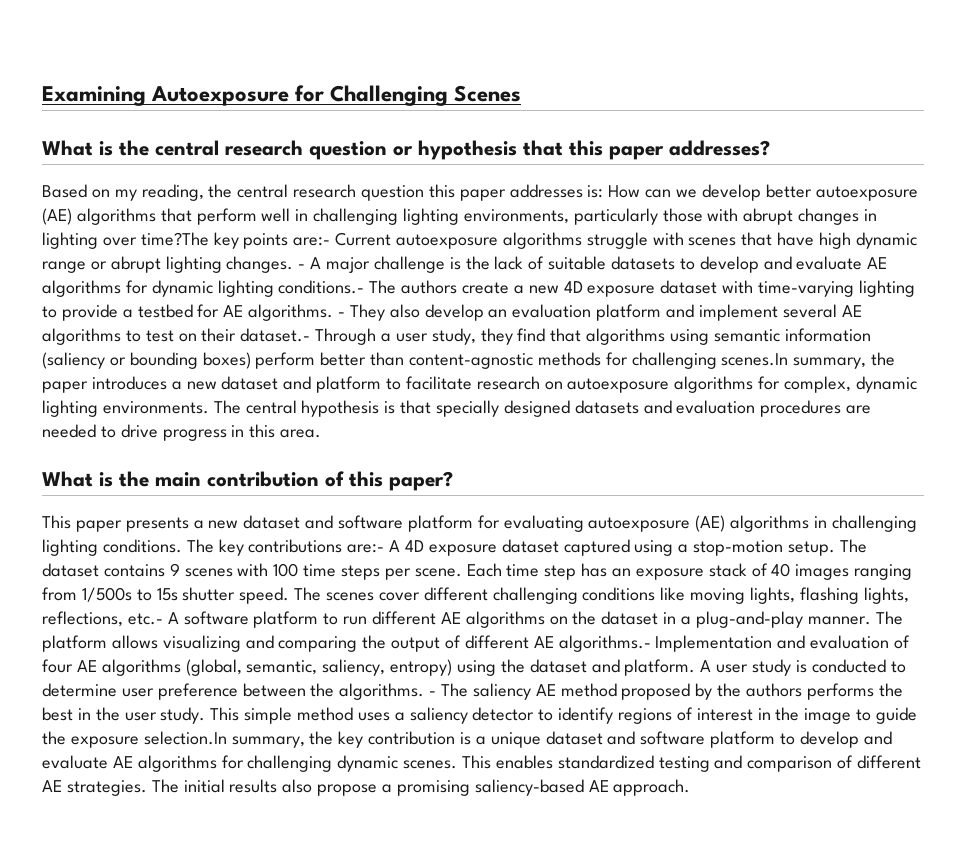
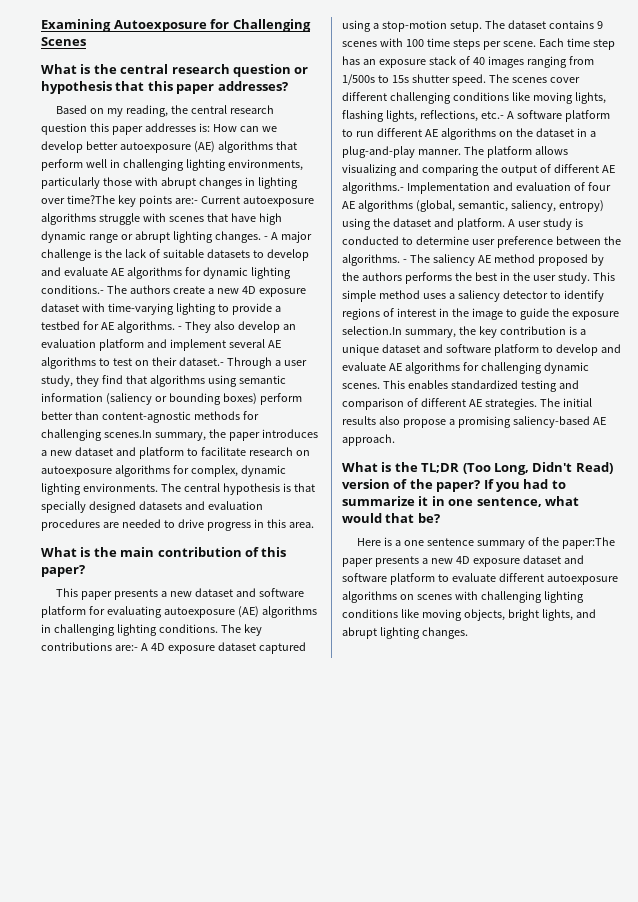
+ What is the TL;DR (Too Long, Didn't Read) version of the paper? If you had to summarize it in one sentence, what would that be?
+ Here is a one sentence summary of the paper:The paper presents a new 4D exposure dataset and software platform to evaluate different autoexposure algorithms on scenes with challenging lighting conditions like moving objects, bright lights, and abrupt lighting changes.

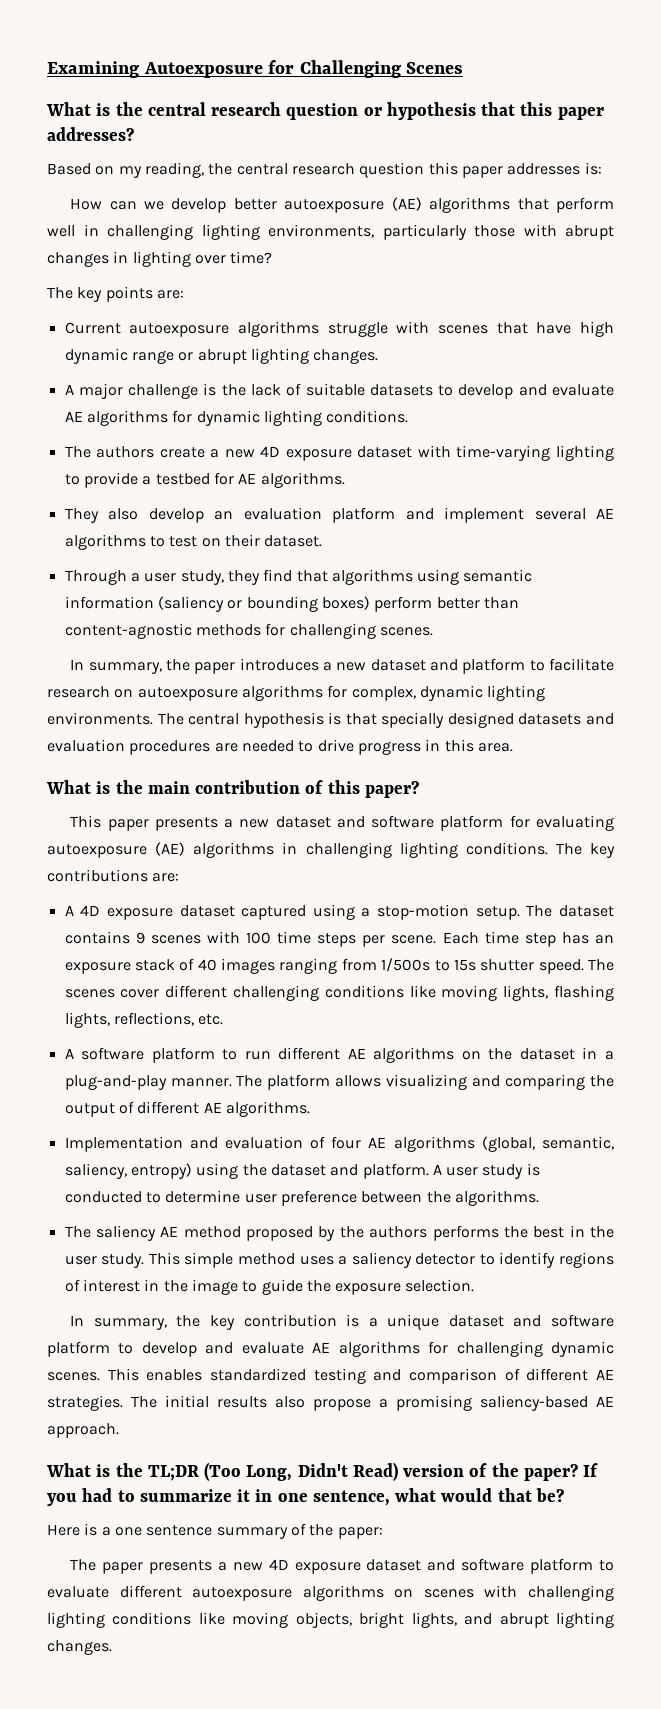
- Based on my reading, the central research question this paper addresses is: How can we develop better autoexposure (AE) algorithms that perform well in challenging lighting environments, particularly those with abrupt changes in lighting over time?The key points are:- Current autoexposure algorithms struggle with scenes that have high dynamic range or abrupt lighting changes. - A major challenge is the lack of suitable datasets to develop and evaluate AE algorithms for dynamic lighting conditions.- The authors create a new 4D exposure dataset with time-varying lighting to provide a testbed for AE algorithms. - They also develop an evaluation platform and implement several AE algorithms to test on their dataset.- Through a user study, they find that algorithms using semantic information (saliency or bounding boxes) perform better than content-agnostic methods for challenging scenes.In summary, the paper introduces a new dataset and platform to facilitate research on autoexposure algorithms for complex, dynamic lighting environments.
+ Based on my reading, the central research question this paper addresses is:
+ How can we develop better autoexposure (AE) algorithms that perform well in challenging lighting environments, particularly those with abrupt changes in lighting over time?
+ The key points are:
+ Current autoexposure algorithms struggle with scenes that have high dynamic range or abrupt lighting changes.
+ A major challenge is the lack of suitable datasets to develop and evaluate AE algorithms for dynamic lighting conditions.
+ The authors create a new 4D exposure dataset with time-varying lighting to provide a testbed for AE algorithms.
+ They also develop an evaluation platform and implement several AE algorithms to test on their dataset.
+ Through a user study, they find that algorithms using semantic information (saliency or bounding boxes) perform better than content-agnostic methods for challenging scenes.
+ In summary, the paper introduces a new dataset and platform to facilitate research on autoexposure algorithms for complex, dynamic lighting environments.
- The key contributions are:- A 4D exposure dataset captured using a stop-motion setup.
+ The key contributions are:
+ A 4D exposure dataset captured using a stop-motion setup.
- The scenes cover different challenging conditions like moving lights, flashing lights, reflections, etc.- A software platform to run different AE algorithms on the dataset in a plug-and-play manner.
+ The scenes cover different challenging conditions like moving lights, flashing lights, reflections, etc.
+ A software platform to run different AE algorithms on the dataset in a plug-and-play manner.
- The platform allows visualizing and comparing the output of different AE algorithms.- Implementation and evaluation of four AE algorithms (global, semantic, saliency, entropy) using the dataset and platform.
+ The platform allows visualizing and comparing the output of different AE algorithms.
+ Implementation and evaluation of four AE algorithms (global, semantic, saliency, entropy) using the dataset and platform.
- A user study is conducted to determine user preference between the algorithms. - The saliency AE method proposed by the authors performs the best in the user study.
+ A user study is conducted to determine user preference between the algorithms.
+ The saliency AE method proposed by the authors performs the best in the user study.
- This simple method uses a saliency detector to identify regions of interest in the image to guide the exposure selection.In summary, the key contribution is a unique dataset and software platform to develop and evaluate AE algorithms for challenging dynamic scenes.
+ This simple method uses a saliency detector to identify regions of interest in the image to guide the exposure selection.
+ In summary, the key contribution is a unique dataset and software platform to develop and evaluate AE algorithms for challenging dynamic scenes.
- Here is a one sentence summary of the paper:The paper presents a new 4D exposure dataset and software platform to evaluate different autoexposure algorithms on scenes with challenging lighting conditions like moving objects, bright lights, and abrupt lighting changes.
+ Here is a one sentence summary of the paper:
+ The paper presents a new 4D exposure dataset and software platform to evaluate different autoexposure algorithms on scenes with challenging lighting conditions like moving objects, bright lights, and abrupt lighting changes.

